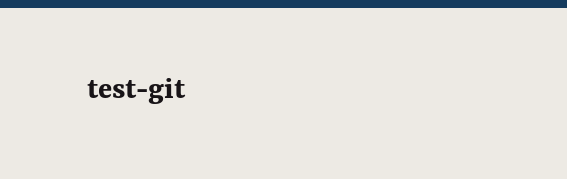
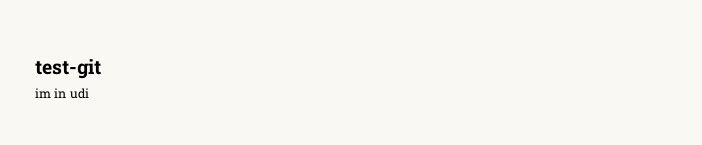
+ im in udi

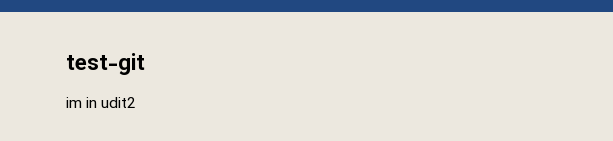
- im in udi
+ im in udit2

